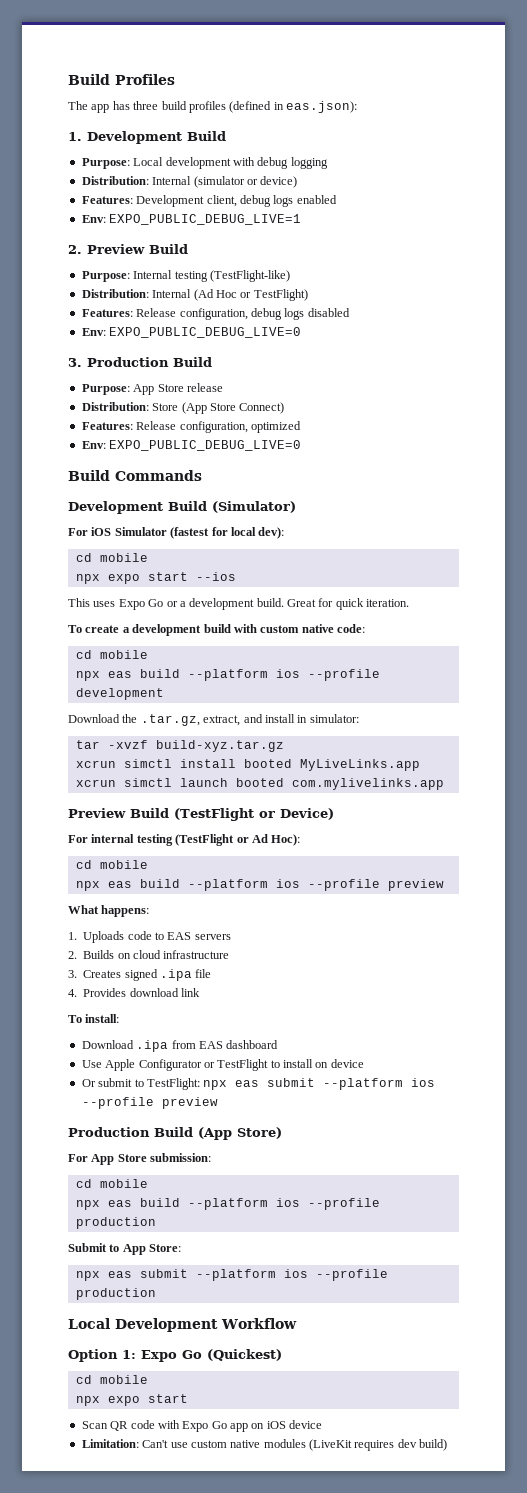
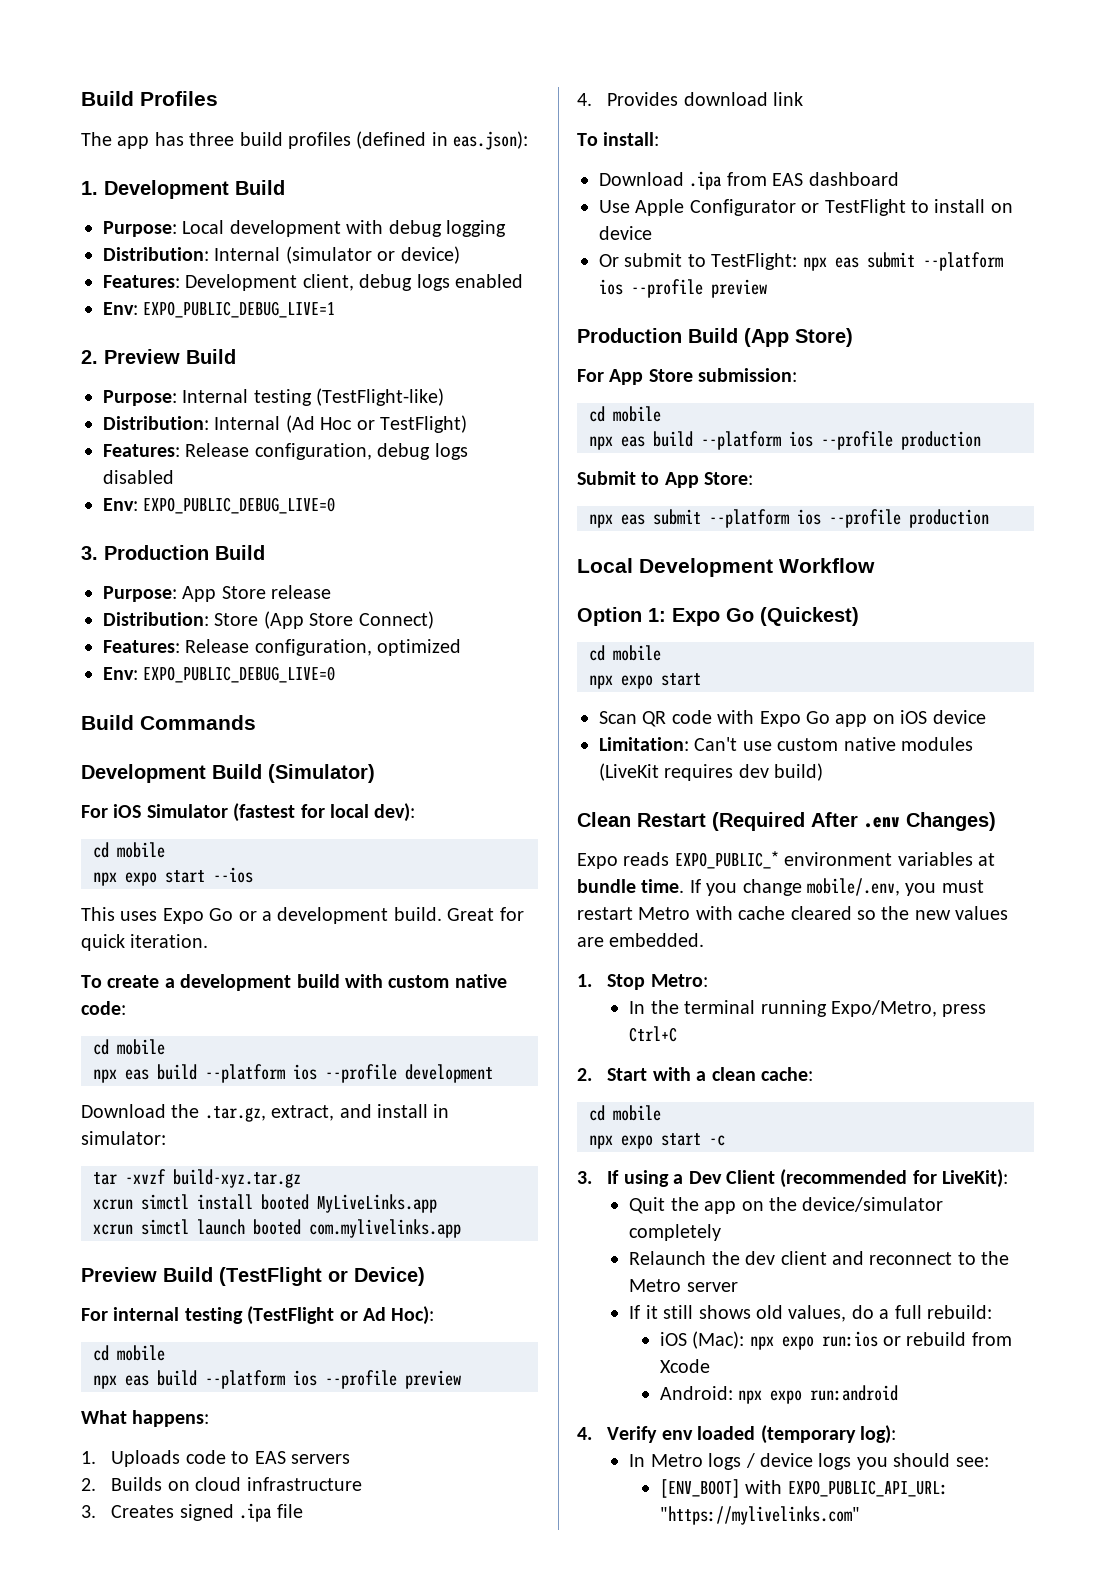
+ Clean Restart (Required After .env Changes)
+ Expo reads EXPO_PUBLIC_* environment variables at bundle time. If you change mobile/.env, you must restart Metro with cache cleared so the new values are embedded.
+ 1. Stop Metro:
+ In the terminal running Expo/Metro, press Ctrl+C
+ 2. Start with a clean cache:
+ cd mobile
+ npx expo start -c
+ 3. If using a Dev Client (recommended for LiveKit):
+ Quit the app on the device/simulator completely
+ Relaunch the dev client and reconnect to the Metro server
+ If it still shows old values, do a full rebuild:
+ iOS (Mac): npx expo run:ios or rebuild from Xcode
+ Android: npx expo run:android
+ 4. Verify env loaded (temporary log):
+ In Metro logs / device logs you should see:
+ [ENV_BOOT] with EXPO_PUBLIC_API_URL: "https://mylivelinks.com"

